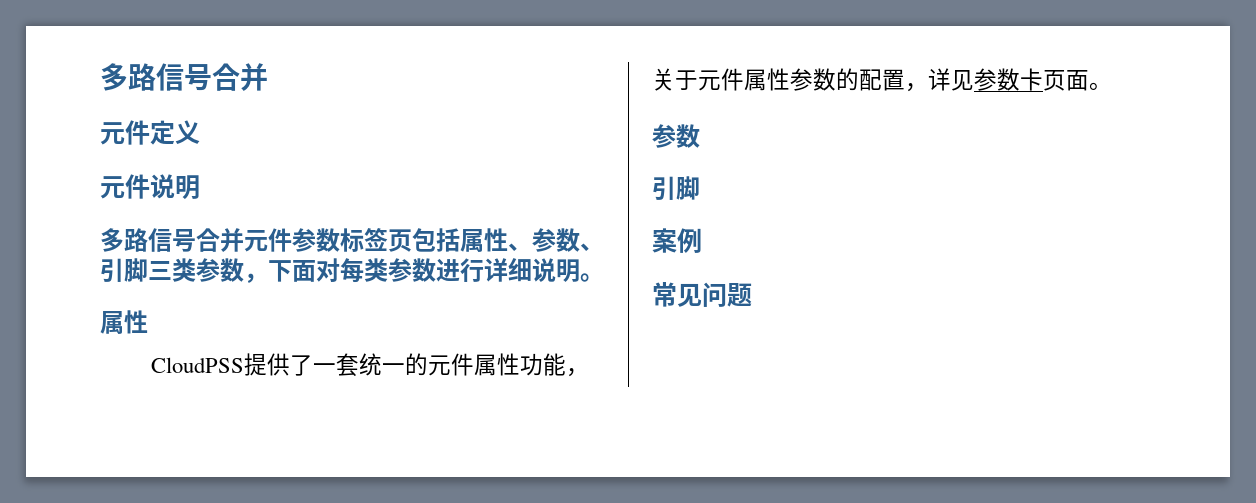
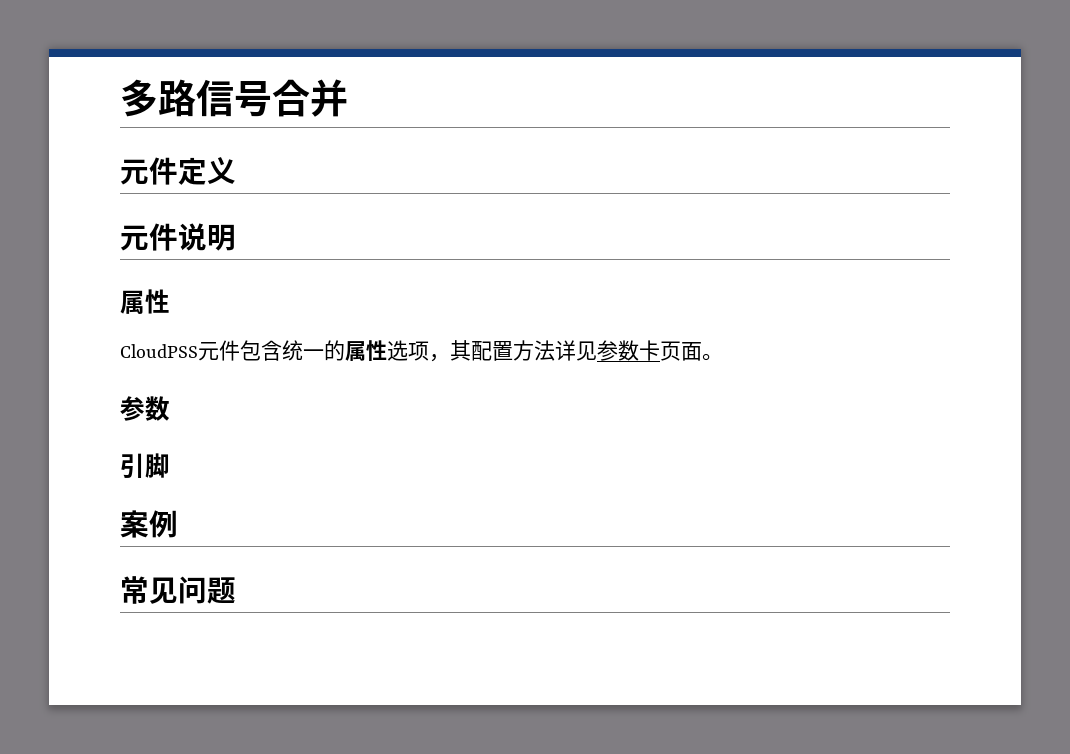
  元件说明
- 多路信号合并元件参数标签页包括属性、参数、引脚三类参数，下面对每类参数进行详细说明。
  属性
- CloudPSS提供了一套统一的元件属性功能，关于元件属性参数的配置，详见参数卡页面。
+ CloudPSS元件包含统一的属性选项，其配置方法详见参数卡页面。

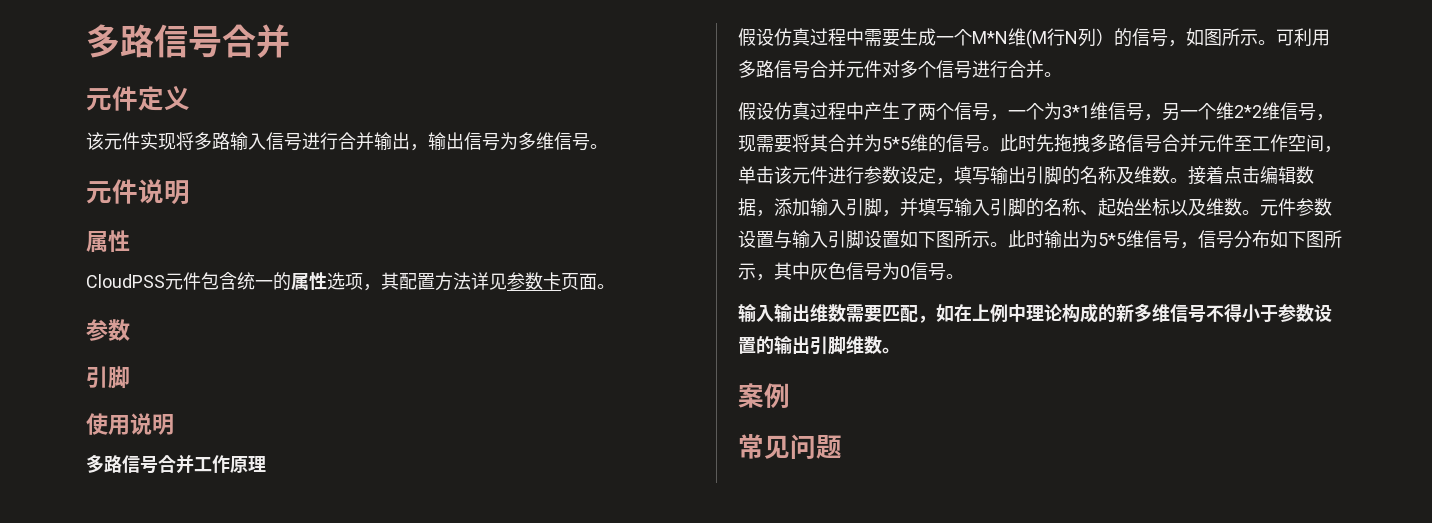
+ 该元件实现将多路输入信号进行合并输出，输出信号为多维信号。
+ 使用说明
+ 多路信号合并工作原理
+ 假设仿真过程中需要生成一个M*N维(M行N列）的信号，如图所示。可利用多路信号合并元件对多个信号进行合并。
+ 假设仿真过程中产生了两个信号，一个为3*1维信号，另一个维2*2维信号，现需要将其合并为5*5维的信号。此时先拖拽多路信号合并元件至工作空间，单击该元件进行参数设定，填写输出引脚的名称及维数。接着点击编辑数据，添加输入引脚，并填写输入引脚的名称、起始坐标以及维数。元件参数设置与输入引脚设置如下图所示。此时输出为5*5维信号，信号分布如下图所示，其中灰色信号为0信号。
+ 输入输出维数需要匹配，如在上例中理论构成的新多维信号不得小于参数设置的输出引脚维数。

